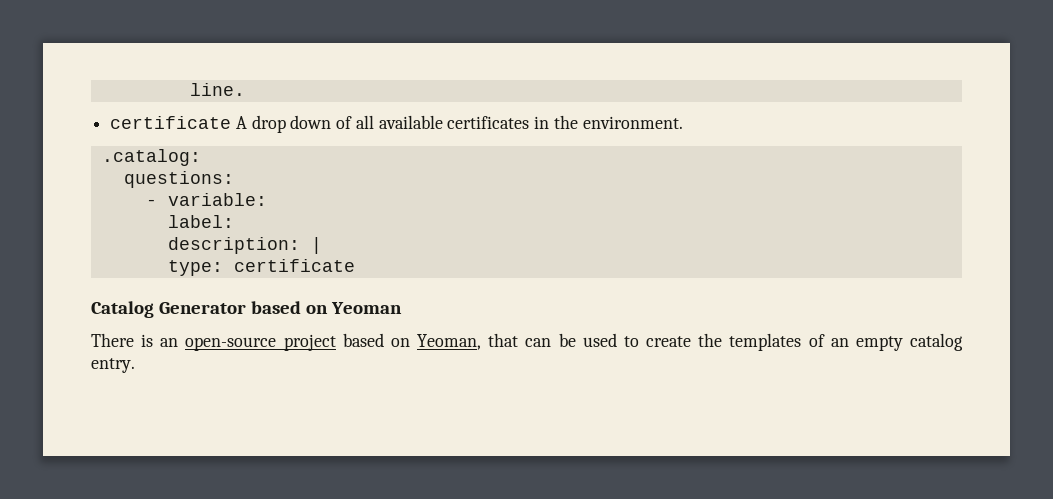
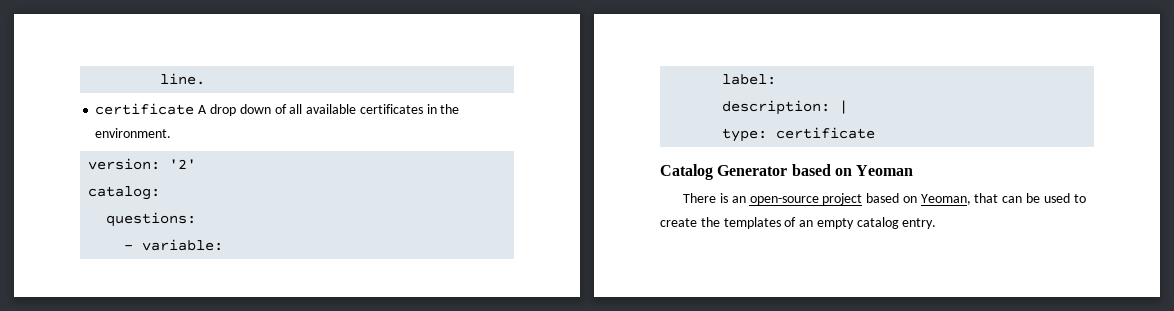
- .catalog:
+ version: '2'
+ catalog:

